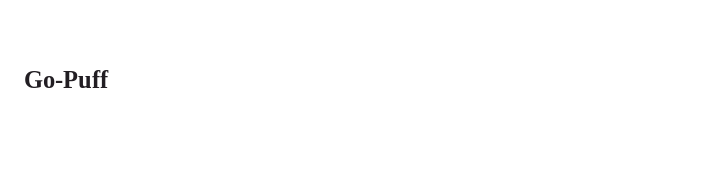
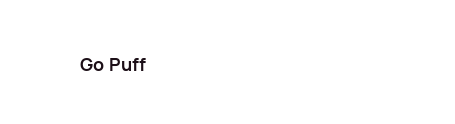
- Go-Puff
+ Go Puff

